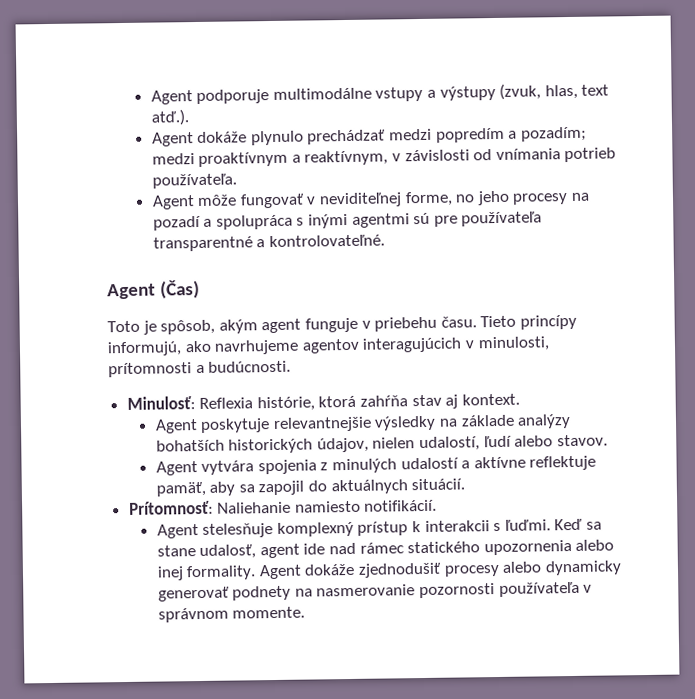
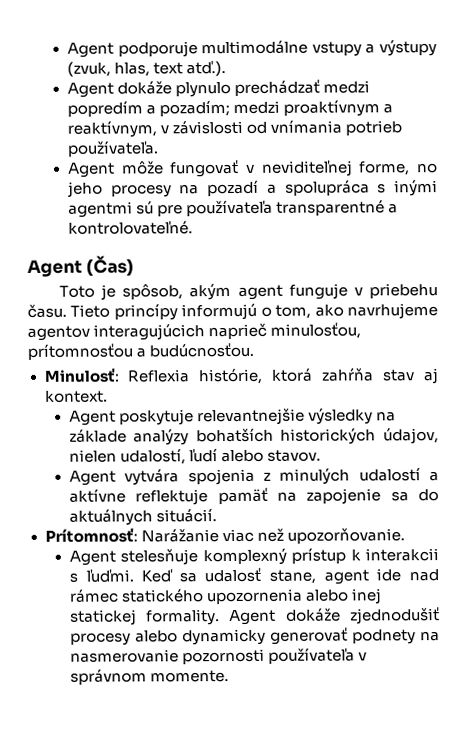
- Tieto princípy informujú, ako navrhujeme agentov interagujúcich v minulosti, prítomnosti a budúcnosti.
+ Tieto princípy informujú o tom, ako navrhujeme agentov interagujúcich naprieč minulosťou, prítomnosťou a budúcnosťou.
- Agent vytvára spojenia z minulých udalostí a aktívne reflektuje pamäť, aby sa zapojil do aktuálnych situácií.
+ Agent vytvára spojenia z minulých udalostí a aktívne reflektuje pamäť na zapojenie sa do aktuálnych situácií.
- Prítomnosť: Naliehanie namiesto notifikácií.
+ Prítomnosť: Narážanie viac než upozorňovanie.
- Keď sa stane udalosť, agent ide nad rámec statického upozornenia alebo inej formality.
+ Keď sa udalosť stane, agent ide nad rámec statického upozornenia alebo inej statickej formality.

